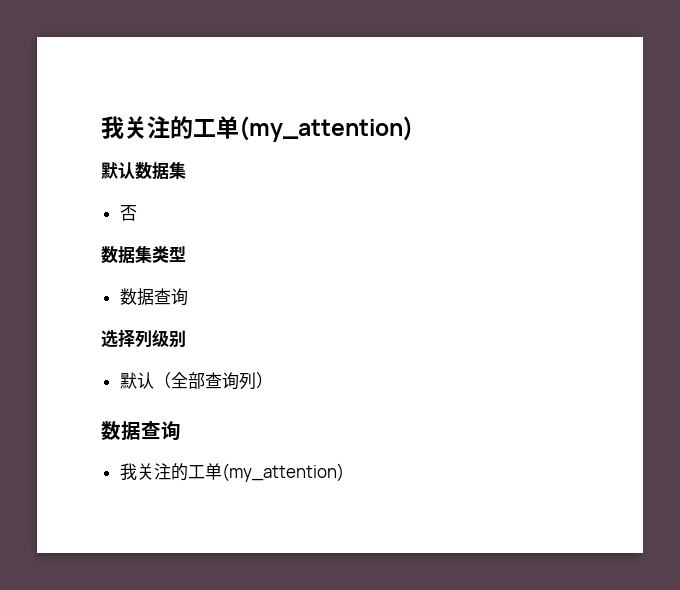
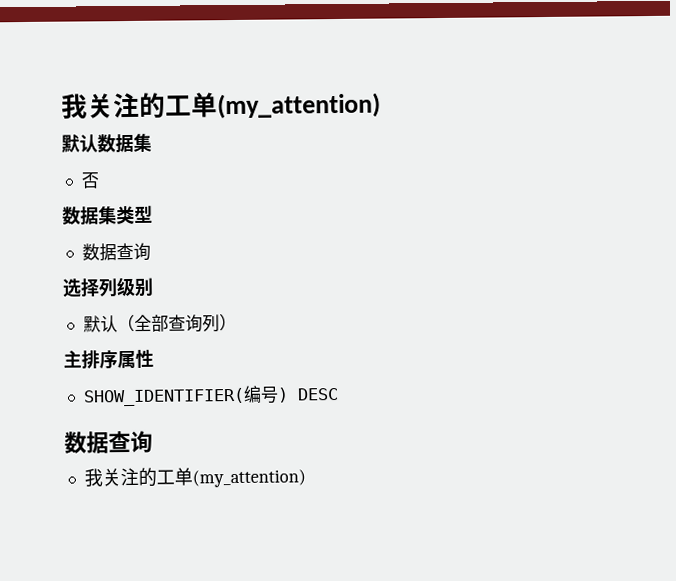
+ 主排序属性
+ SHOW_IDENTIFIER(编号) DESC

